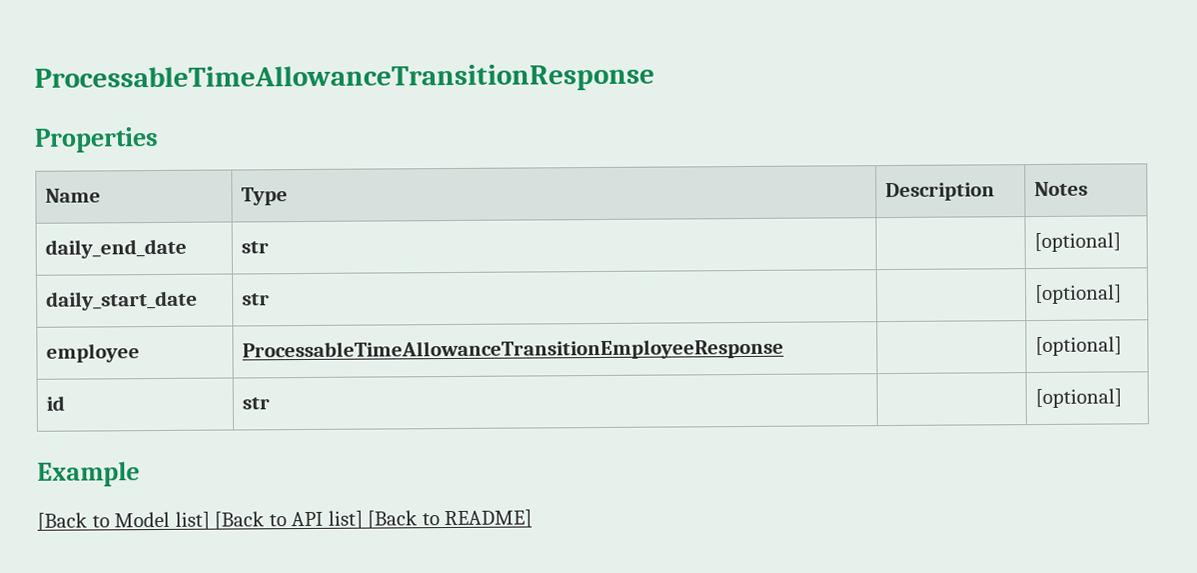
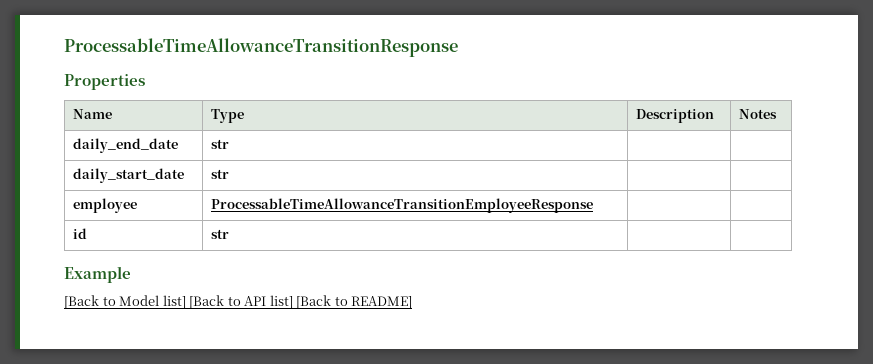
- daily_end_date | str | | [optional]
+ daily_end_date | str | |
- daily_start_date | str | | [optional]
+ daily_start_date | str | |
- employee | ProcessableTimeAllowanceTransitionEmployeeResponse | | [optional]
+ employee | ProcessableTimeAllowanceTransitionEmployeeResponse | |
- id | str | | [optional]
+ id | str | |

